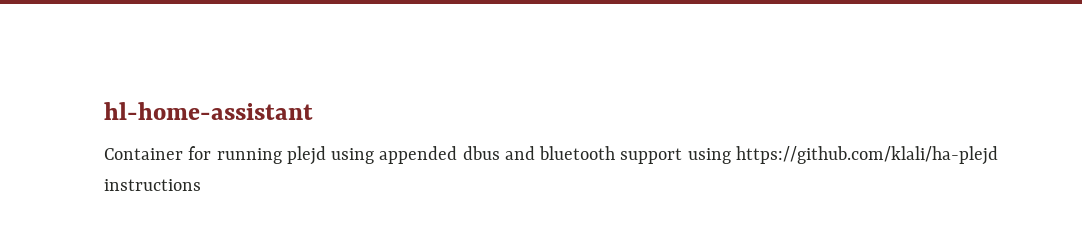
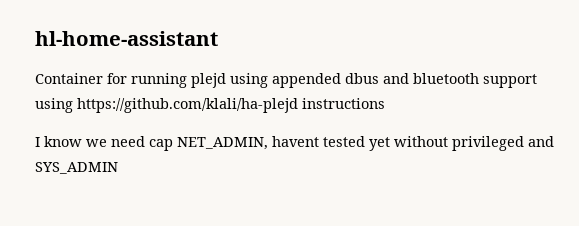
+ I know we need cap NET_ADMIN, havent tested yet without privileged and SYS_ADMIN

